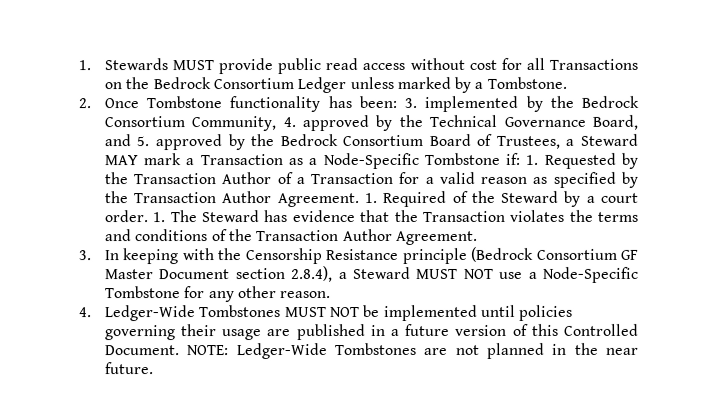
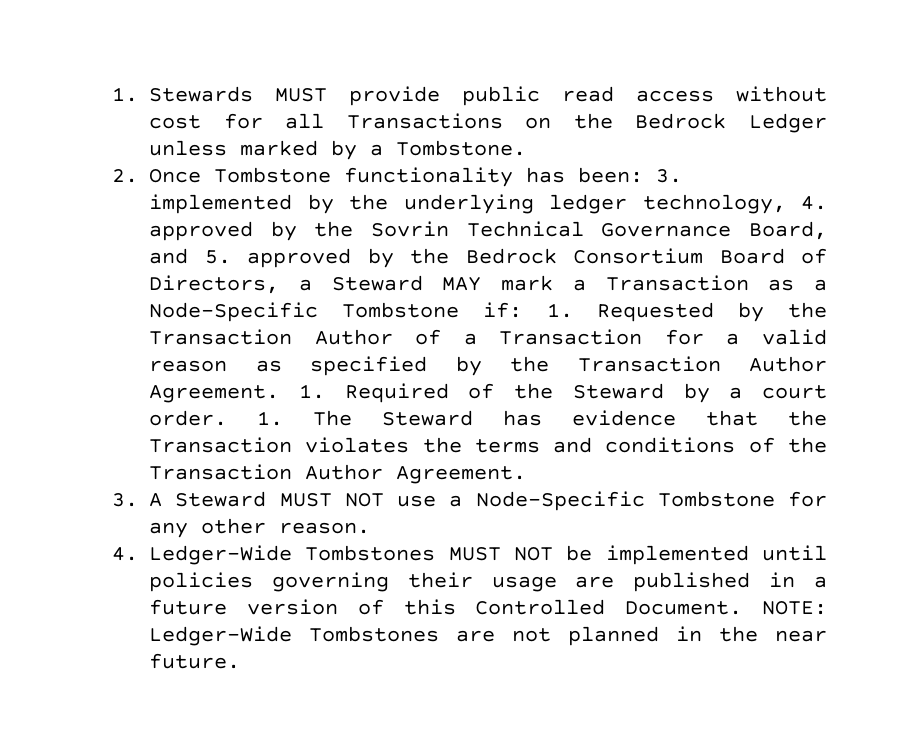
- 1. Stewards MUST provide public read access without cost for all Transactions on the Bedrock Consortium Ledger unless marked by a Tombstone.
+ 1. Stewards MUST provide public read access without cost for all Transactions on the Bedrock Ledger unless marked by a Tombstone.
- 2. Once Tombstone functionality has been: 3. implemented by the Bedrock Consortium Community, 4. approved by the Technical Governance Board, and 5. approved by the Bedrock Consortium Board of Trustees, a Steward MAY mark a Transaction as a Node-Specific Tombstone if: 1. Requested by the Transaction Author of a Transaction for a valid reason as specified by the Transaction Author Agreement.
+ 2. Once Tombstone functionality has been: 3. implemented by the underlying ledger technology, 4. approved by the Sovrin Technical Governance Board, and 5. approved by the Bedrock Consortium Board of Directors, a Steward MAY mark a Transaction as a Node-Specific Tombstone if: 1. Requested by the Transaction Author of a Transaction for a valid reason as specified by the Transaction Author Agreement.
- 3. In keeping with the Censorship Resistance principle (Bedrock Consortium GF Master Document section 2.8.4), a Steward MUST NOT use a Node-Specific Tombstone for any other reason.
+ 3. A Steward MUST NOT use a Node-Specific Tombstone for any other reason.

